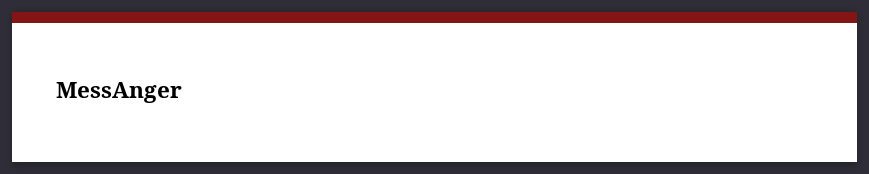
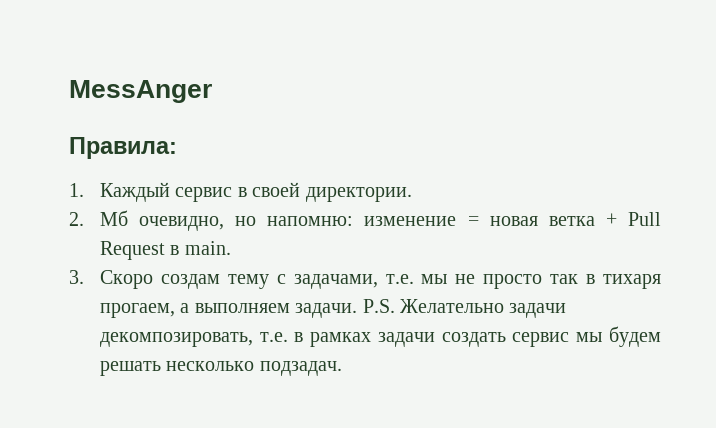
+ Правила:
+ 1. Каждый сервис в своей директории.
+ 2. Мб очевидно, но напомню: изменение = новая ветка + Pull Request в main.
+ 3. Скоро создам тему с задачами, т.е. мы не просто так в тихаря прогаем, а выполняем задачи. P.S. Желательно задачи декомпозировать, т.е. в рамках задачи создать сервис мы будем решать несколько подзадач.

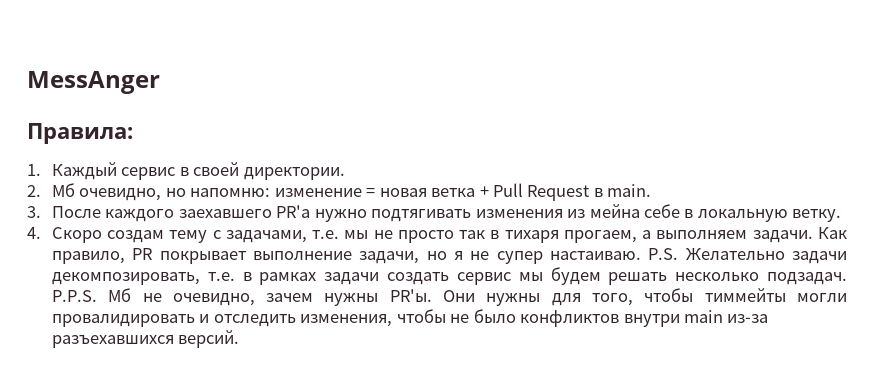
- 3. Скоро создам тему с задачами, т.е. мы не просто так в тихаря прогаем, а выполняем задачи.
+ 3. После каждого заехавшего PR'а нужно подтягивать изменения из мейна себе в локальную ветку.
+ 4. Скоро создам тему с задачами, т.е. мы не просто так в тихаря прогаем, а выполняем задачи.
+ Как правило, PR покрывает выполнение задачи, но я не супер настаиваю.
+ P.P.S. Мб не очевидно, зачем нужны PR'ы. Они нужны для того, чтобы тиммейты могли провалидировать и отследить изменения, чтобы не было конфликтов внутри main из-за разъехавшихся версий.

